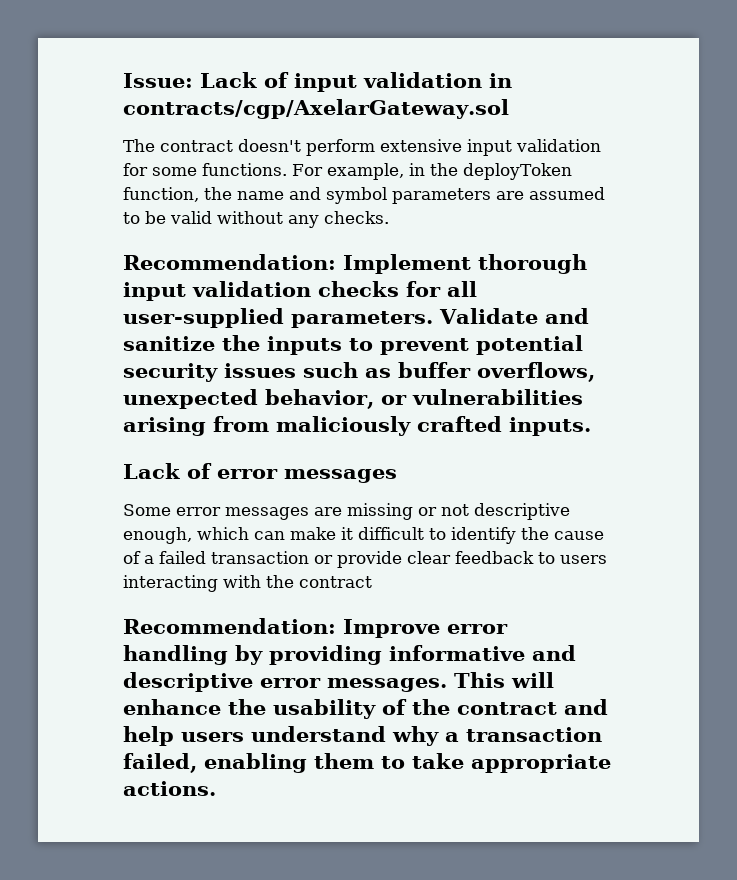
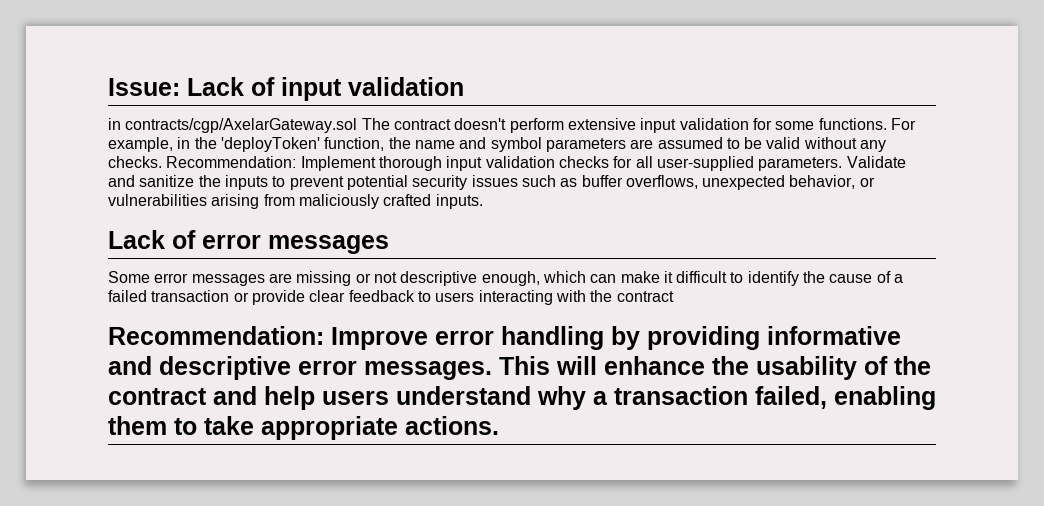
- Issue: Lack of input validation in contracts/cgp/AxelarGateway.sol
- The contract doesn't perform extensive input validation for some functions.
+ Issue: Lack of input validation
+ in contracts/cgp/AxelarGateway.sol The contract doesn't perform extensive input validation for some functions.
- For example, in the deployToken function, the name and symbol parameters are assumed to be valid without any checks.
- Recommendation: Implement thorough input validation checks for all user-supplied parameters.
+ For example, in the 'deployToken' function, the name and symbol parameters are assumed to be valid without any checks. Recommendation: Implement thorough input validation checks for all user-supplied parameters.

